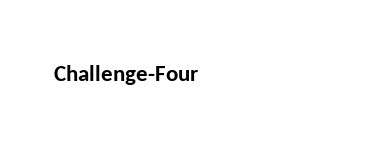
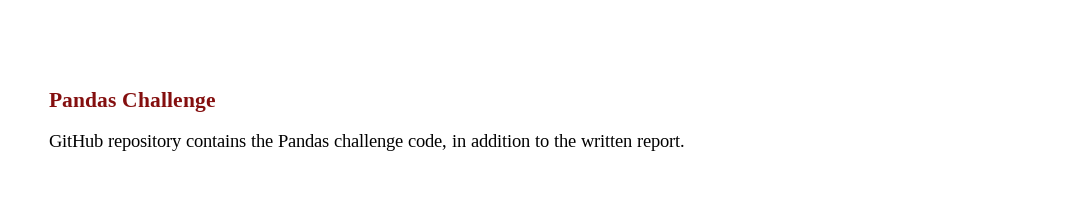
- Challenge-Four
+ Pandas Challenge
+ GitHub repository contains the Pandas challenge code, in addition to the written report.

